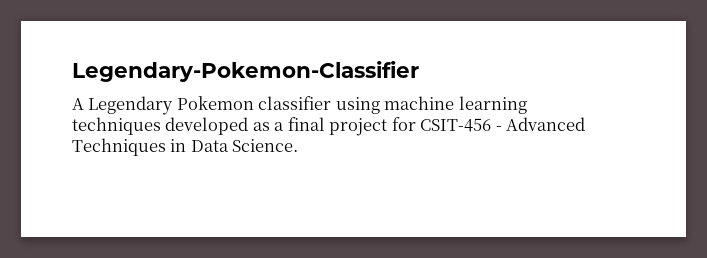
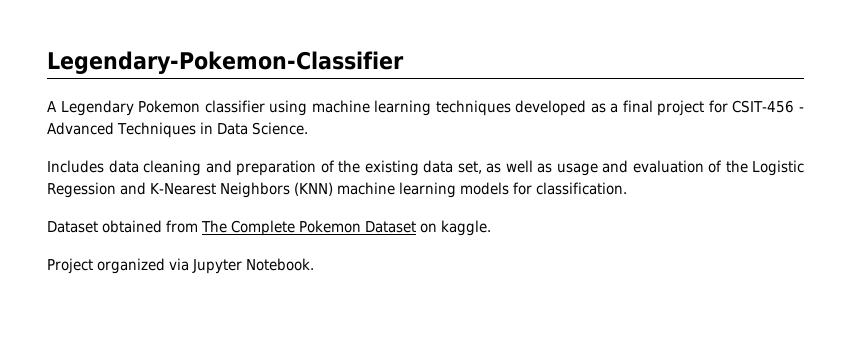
+ Includes data cleaning and preparation of the existing data set, as well as usage and evaluation of the Logistic Regession and K-Nearest Neighbors (KNN) machine learning models for classification.
+ Dataset obtained from The Complete Pokemon Dataset on kaggle.
+ Project organized via Jupyter Notebook.

